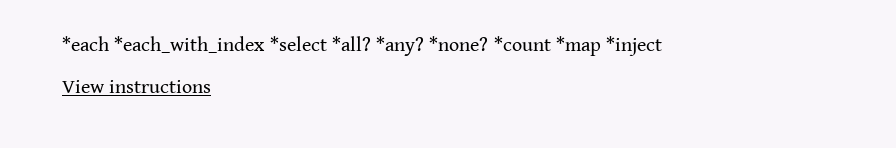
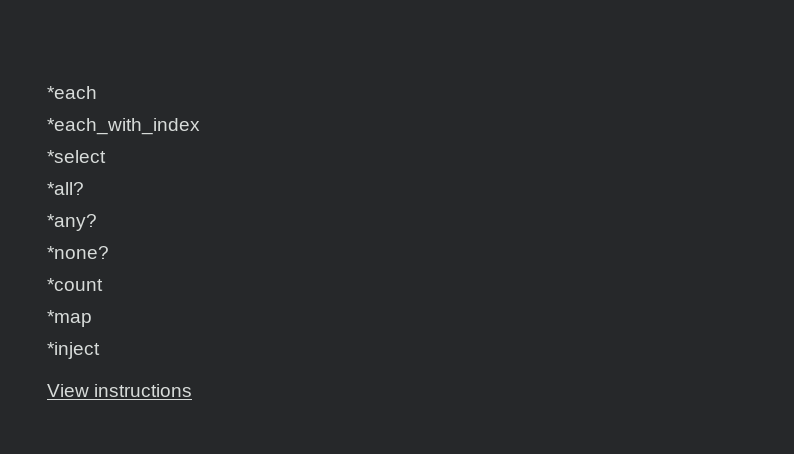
- *each *each_with_index *select *all? *any? *none? *count *map *inject
+ *each
+ *each_with_index
+ *select
+ *all?
+ *any?
+ *none?
+ *count
+ *map
+ *inject

